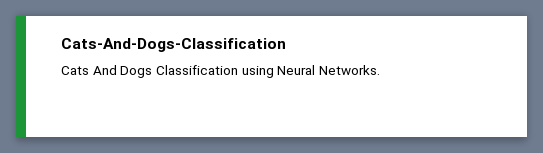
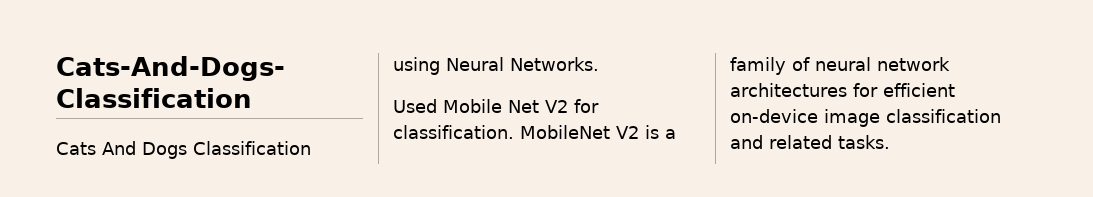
+ Used Mobile Net V2 for classification. MobileNet V2 is a family of neural network architectures for efficient on-device image classification and related tasks.

